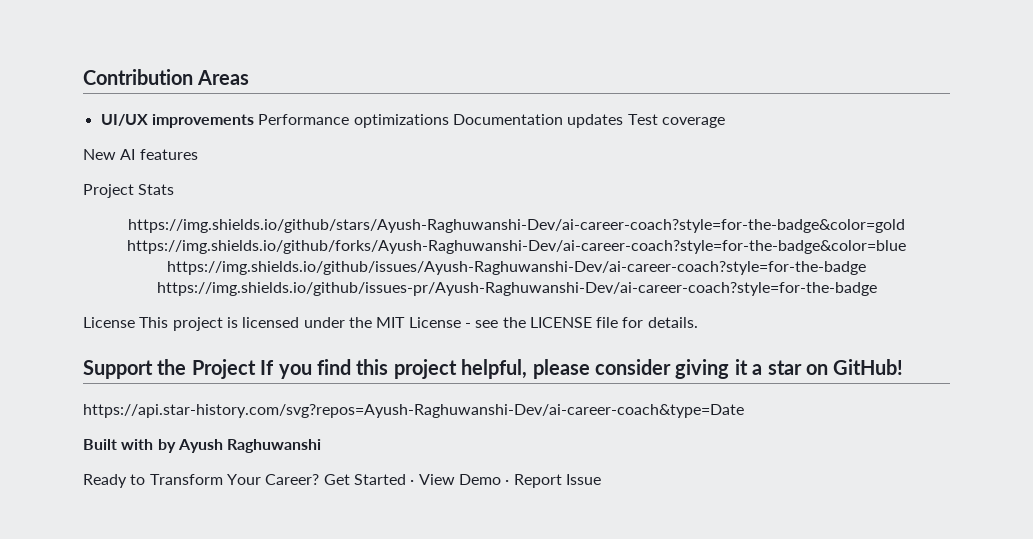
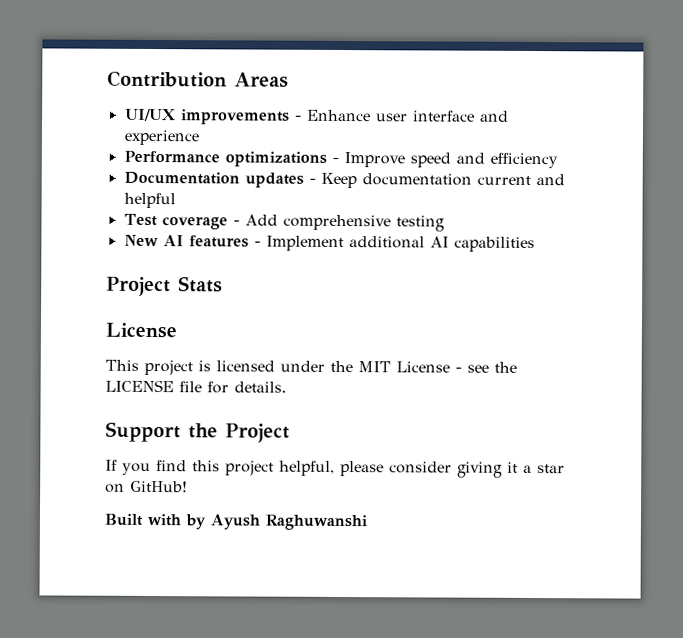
- UI/UX improvements Performance optimizations Documentation updates Test coverage
- New AI features
+ UI/UX improvements - Enhance user interface and experience
+ Performance optimizations - Improve speed and efficiency
+ Documentation updates - Keep documentation current and helpful
+ Test coverage - Add comprehensive testing
+ New AI features - Implement additional AI capabilities
  Project Stats
- https://img.shields.io/github/stars/Ayush-Raghuwanshi-Dev/ai-career-coach?style=for-the-badge&color=gold https://img.shields.io/github/forks/Ayush-Raghuwanshi-Dev/ai-career-coach?style=for-the-badge&color=blue https://img.shields.io/github/issues/Ayush-Raghuwanshi-Dev/ai-career-coach?style=for-the-badge https://img.shields.io/github/issues-pr/Ayush-Raghuwanshi-Dev/ai-career-coach?style=for-the-badge
- License This project is licensed under the MIT License - see the LICENSE file for details.
+ License
+ This project is licensed under the MIT License - see the LICENSE file for details.
- Support the Project If you find this project helpful, please consider giving it a star on GitHub!
+ Support the Project
+ If you find this project helpful, please consider giving it a star on GitHub!
- https://api.star-history.com/svg?repos=Ayush-Raghuwanshi-Dev/ai-career-coach&type=Date
- Ready to Transform Your Career? Get Started · View Demo · Report Issue

